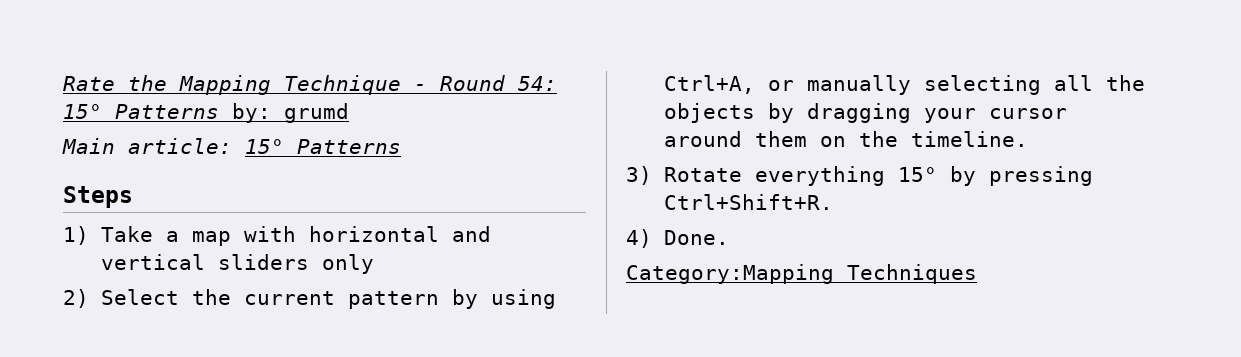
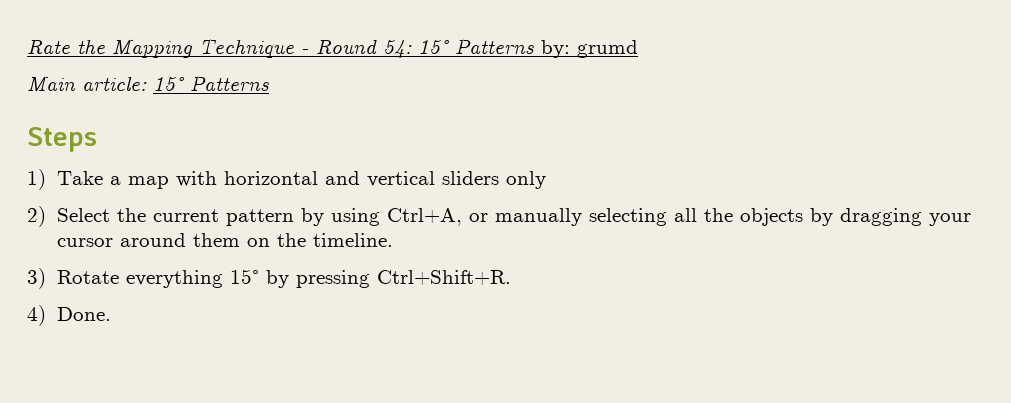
- Category:Mapping Techniques

